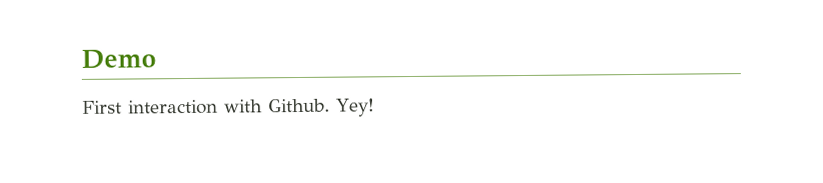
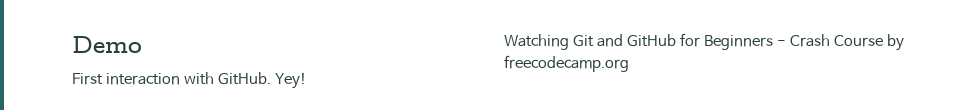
- First interaction with Github.
+ First interaction with GitHub.
+ Watching Git and GitHub for Beginners - Crash Course by freecodecamp.org

